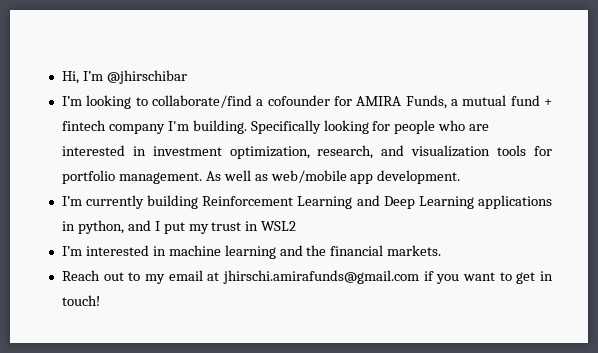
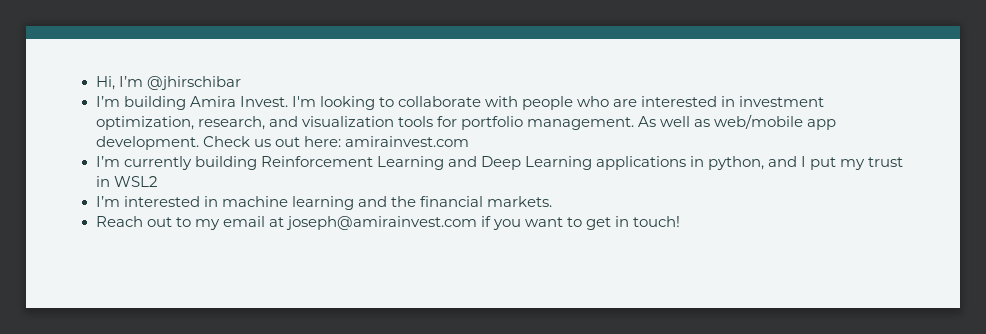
- I’m looking to collaborate/find a cofounder for AMIRA Funds, a mutual fund + fintech company I'm building. Specifically looking for people who are interested in investment optimization, research, and visualization tools for portfolio management.
+ I’m building Amira Invest. I'm looking to collaborate with people who are interested in investment optimization, research, and visualization tools for portfolio management.
+ Check us out here: amirainvest.com
- Reach out to my email at jhirschi.amirafunds@gmail.com if you want to get in touch!
+ Reach out to my email at joseph@amirainvest.com if you want to get in touch!

